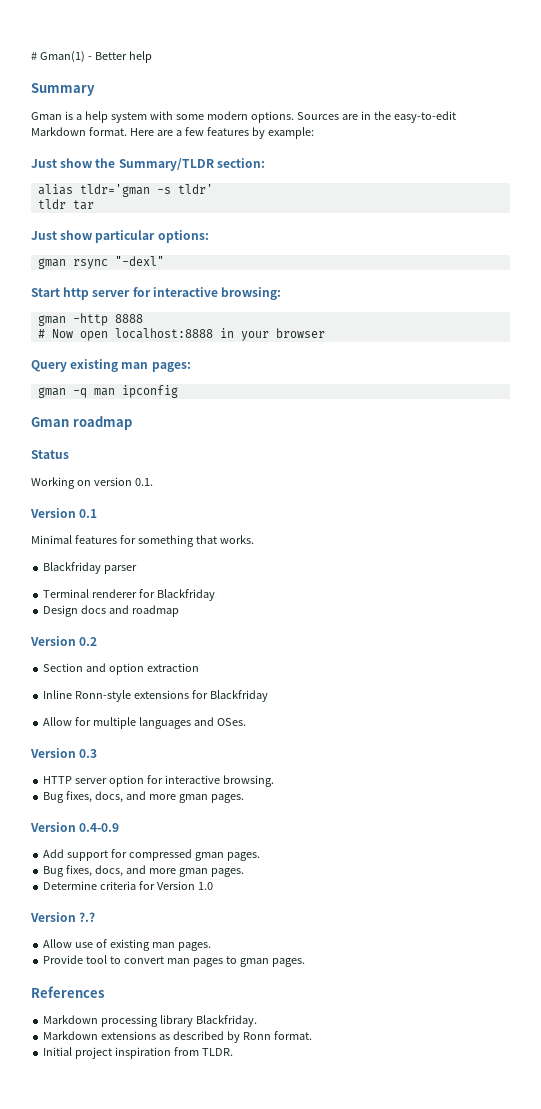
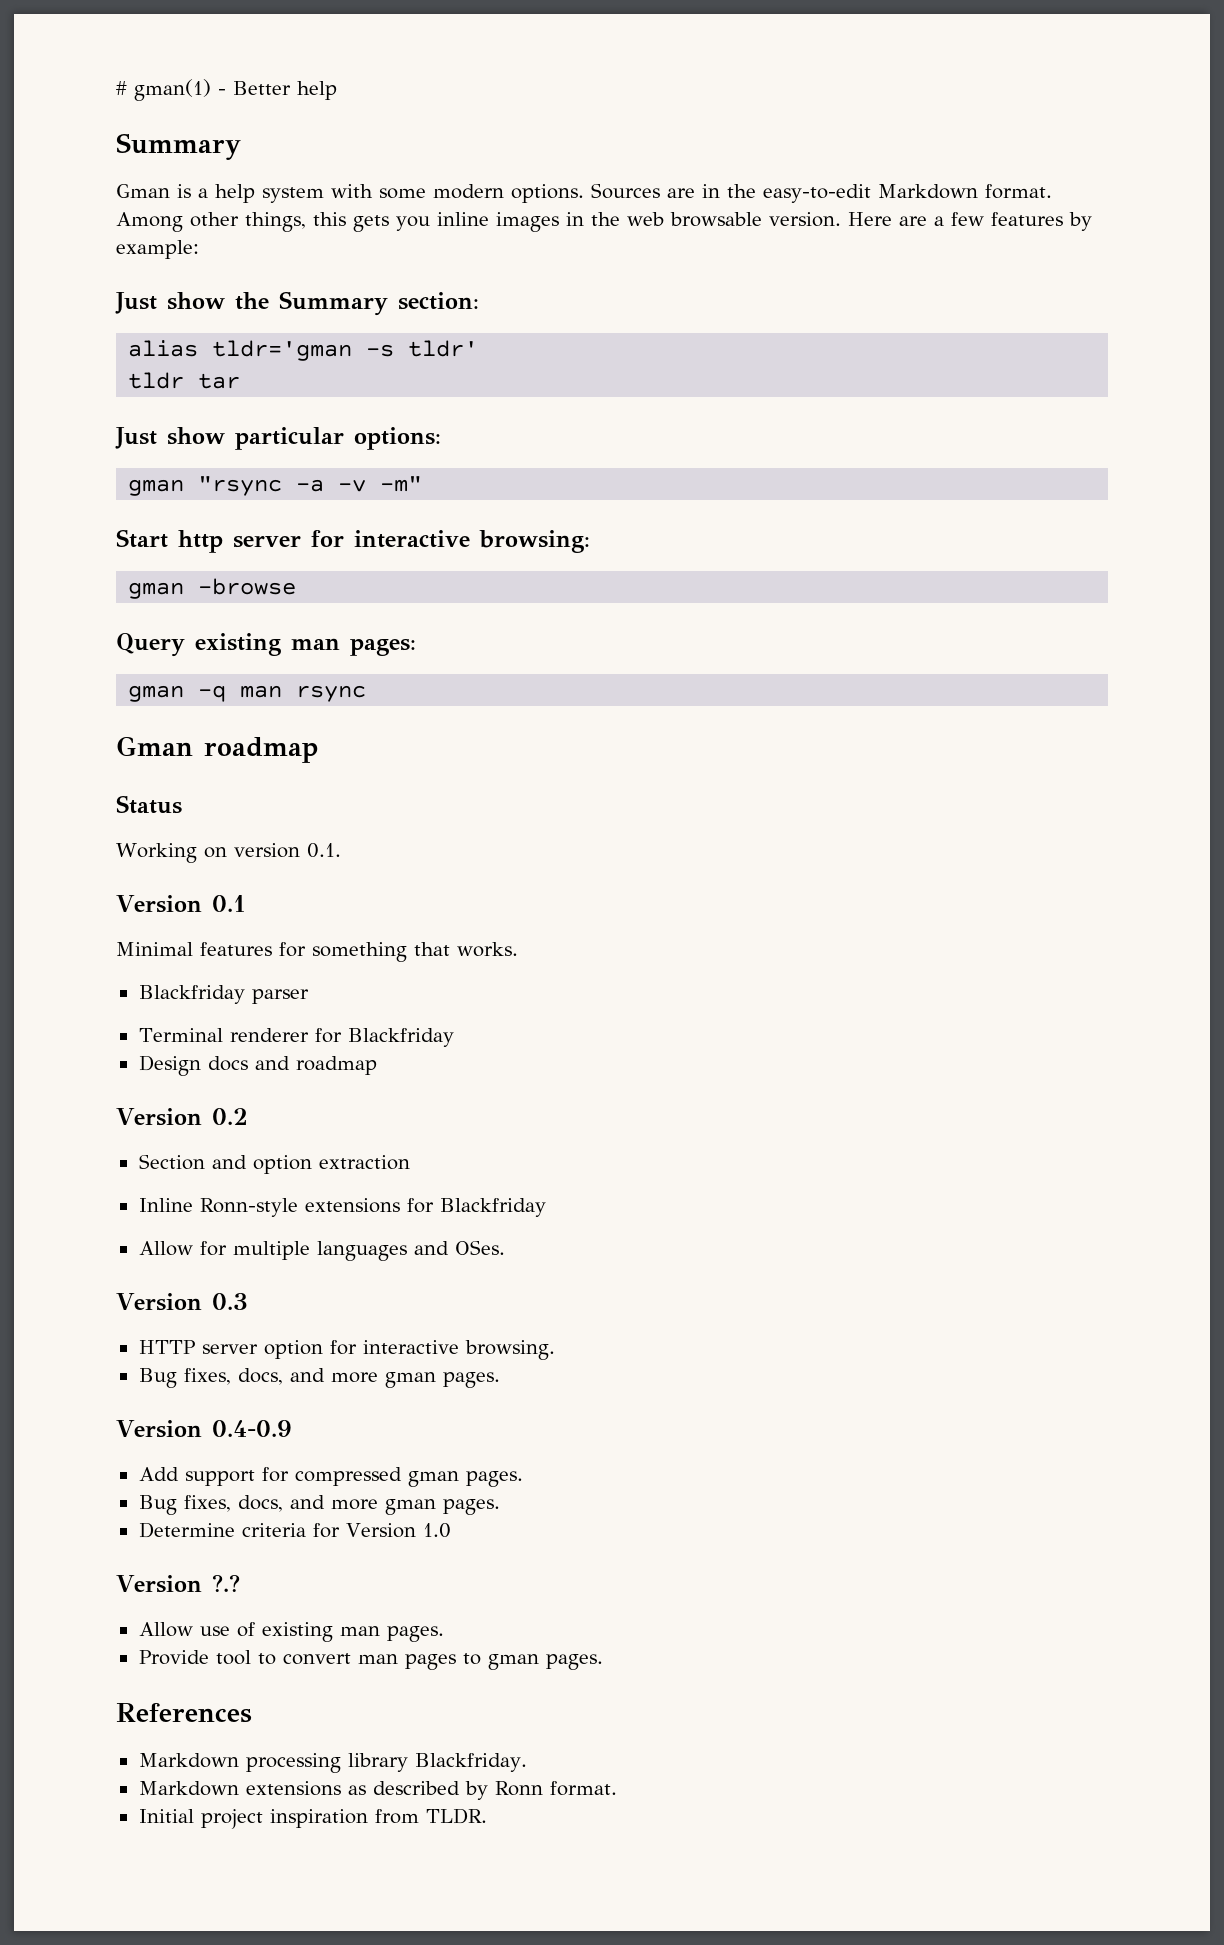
- # Gman(1) - Better help
+ # gman(1) - Better help
+ Among other things, this gets you inline images in the web browsable version.
- Just show the Summary/TLDR section:
+ Just show the Summary section:
- gman rsync "-dexl"
+ gman "rsync -a -v -m"
- gman -http 8888
- # Now open localhost:8888 in your browser
+ gman -browse
- gman -q man ipconfig
+ gman -q man rsync

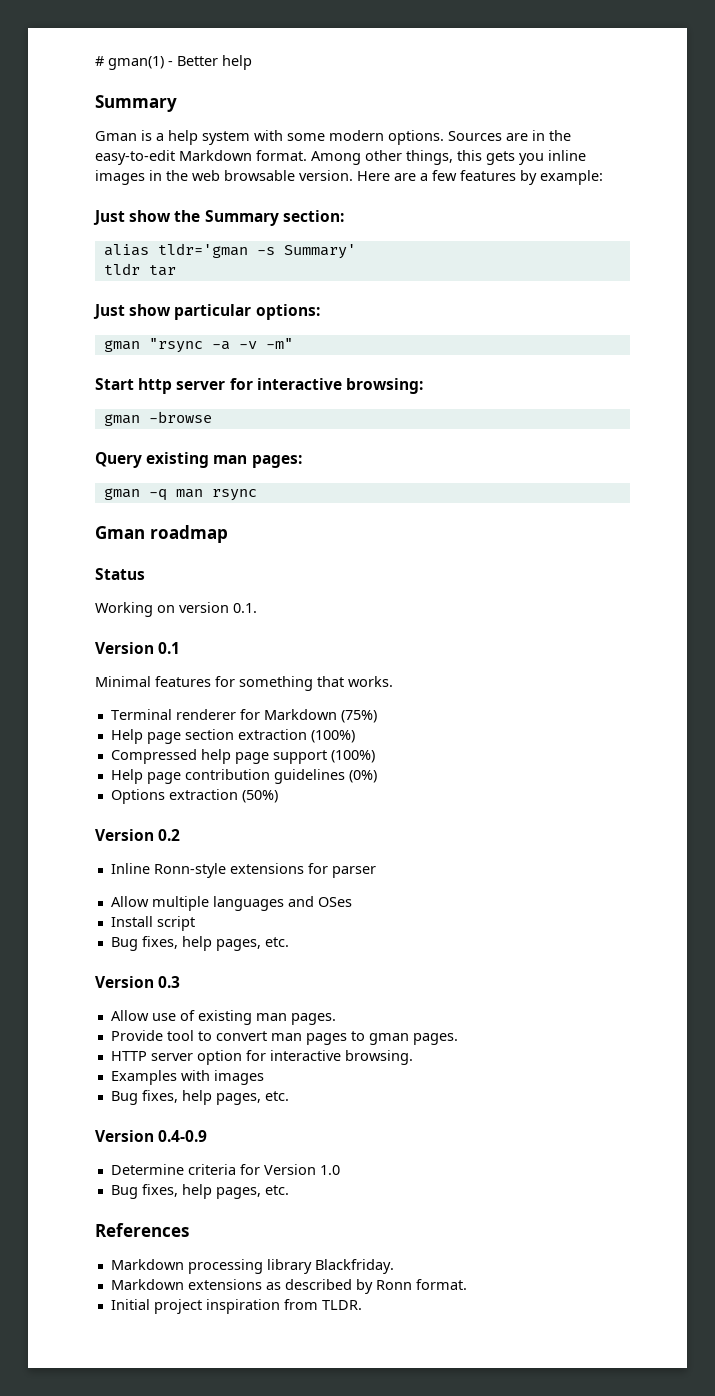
- alias tldr='gman -s tldr'
+ alias tldr='gman -s Summary'
- Blackfriday parser
- Terminal renderer for Blackfriday
- Design docs and roadmap
+ Terminal renderer for Markdown (75%)
+ Help page section extraction (100%)
+ Compressed help page support (100%)
+ Help page contribution guidelines (0%)
+ Options extraction (50%)
  Version 0.2
- Section and option extraction
- Inline Ronn-style extensions for Blackfriday
- Allow for multiple languages and OSes.
+ Inline Ronn-style extensions for parser
+ Allow multiple languages and OSes
+ Install script
+ Bug fixes, help pages, etc.
  Version 0.3
- HTTP server option for interactive browsing.
- Bug fixes, docs, and more gman pages.
- Version 0.4-0.9
- Add support for compressed gman pages.
- Bug fixes, docs, and more gman pages.
- Determine criteria for Version 1.0
- Version ?.?
+ HTTP server option for interactive browsing.
+ Examples with images
+ Bug fixes, help pages, etc.
+ Version 0.4-0.9
+ Determine criteria for Version 1.0
+ Bug fixes, help pages, etc.

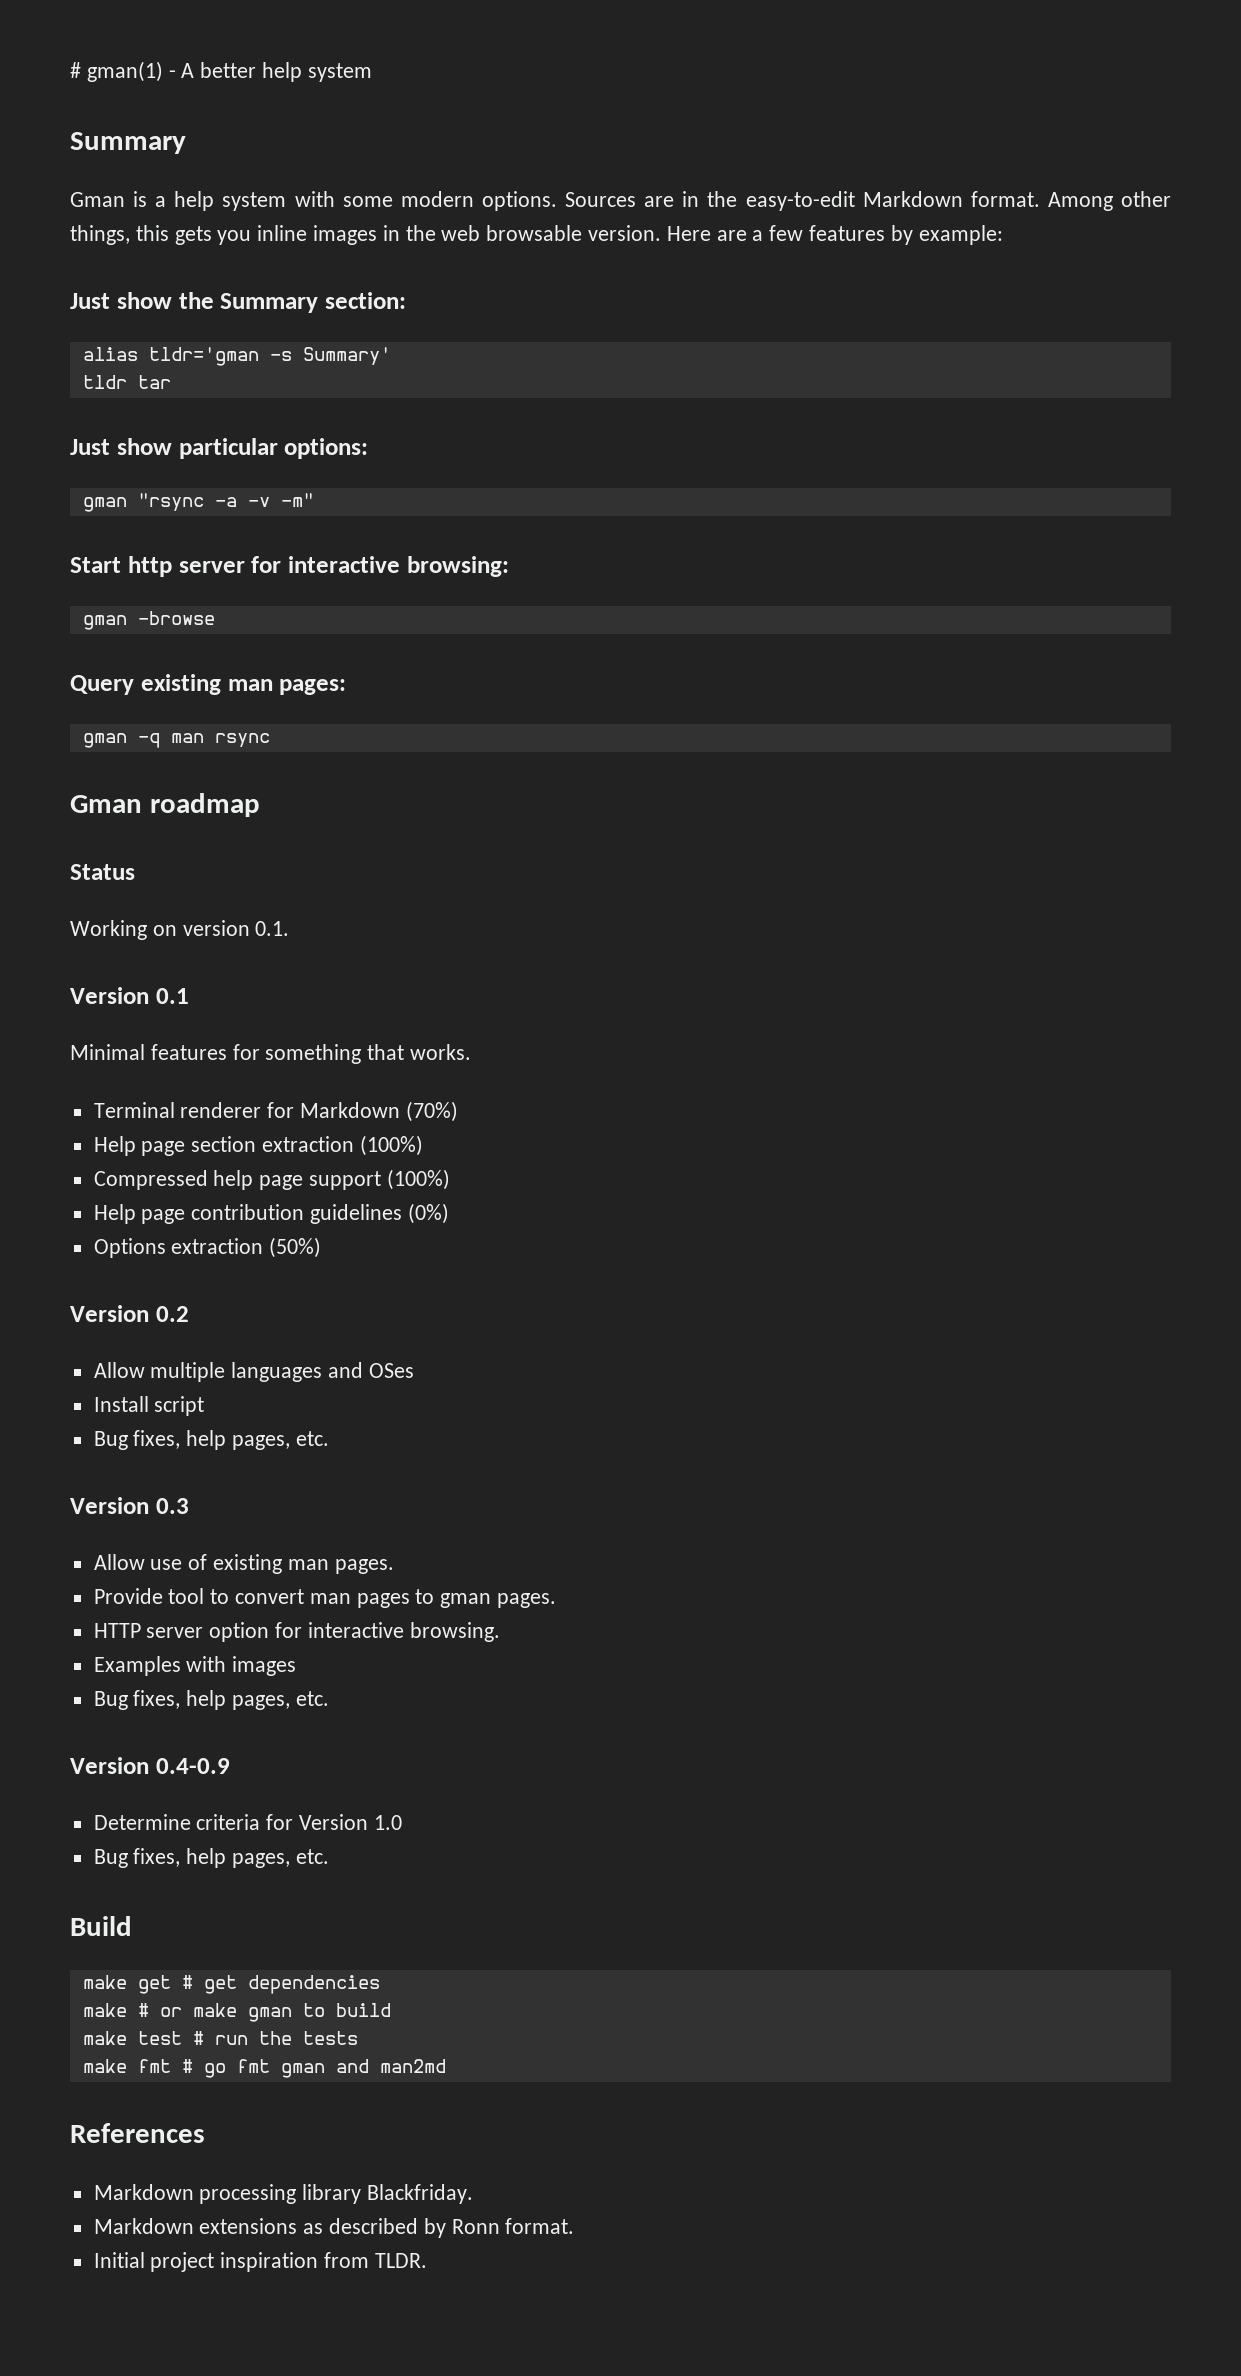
- # gman(1) - Better help
+ # gman(1) - A better help system
- Terminal renderer for Markdown (75%)
+ Terminal renderer for Markdown (70%)
- Inline Ronn-style extensions for parser
+ Build
+ make get # get dependencies
+ make # or make gman to build
+ make test # run the tests
+ make fmt # go fmt gman and man2md

